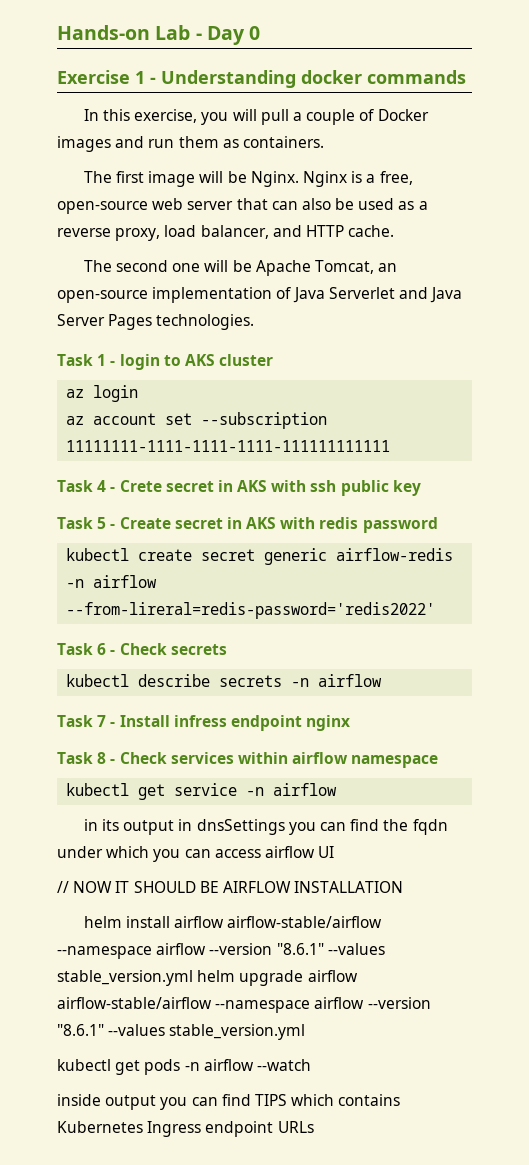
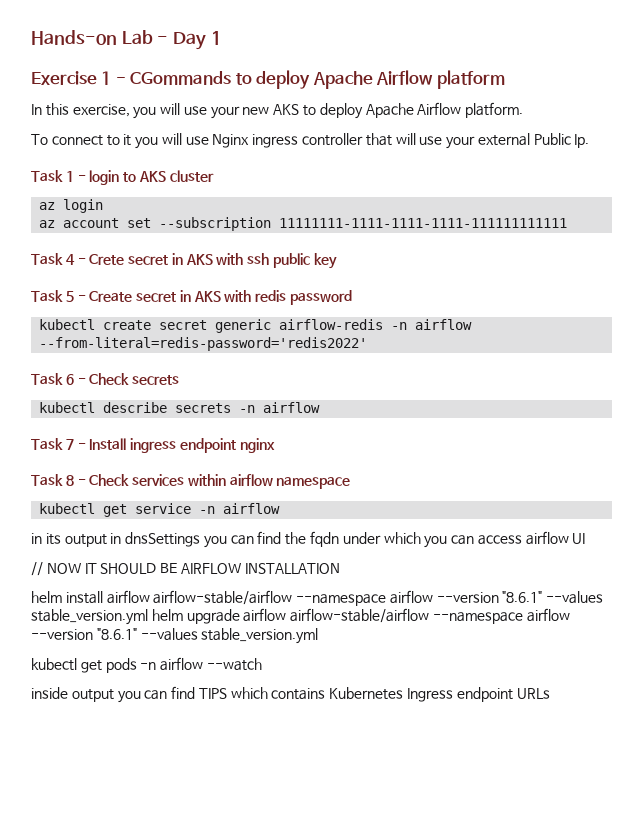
- Hands-on Lab - Day 0
+ Hands-on Lab - Day 1
- Exercise 1 - Understanding docker commands
+ Exercise 1 - CGommands to deploy Apache Airflow platform
- In this exercise, you will pull a couple of Docker images and run them as containers.
- The first image will be Nginx. Nginx is a free, open-source web server that can also be used as a reverse proxy, load balancer, and HTTP cache.
- The second one will be Apache Tomcat, an open-source implementation of Java Serverlet and Java Server Pages technologies.
+ In this exercise, you will use your new AKS to deploy Apache Airflow platform.
+ To connect to it you will use Nginx ingress controller that will use your external Public Ip.
- kubectl create secret generic airflow-redis -n airflow --from-lireral=redis-password='redis2022'
+ kubectl create secret generic airflow-redis -n airflow --from-literal=redis-password='redis2022'
- Task 7 - Install infress endpoint nginx
+ Task 7 - Install ingress endpoint nginx

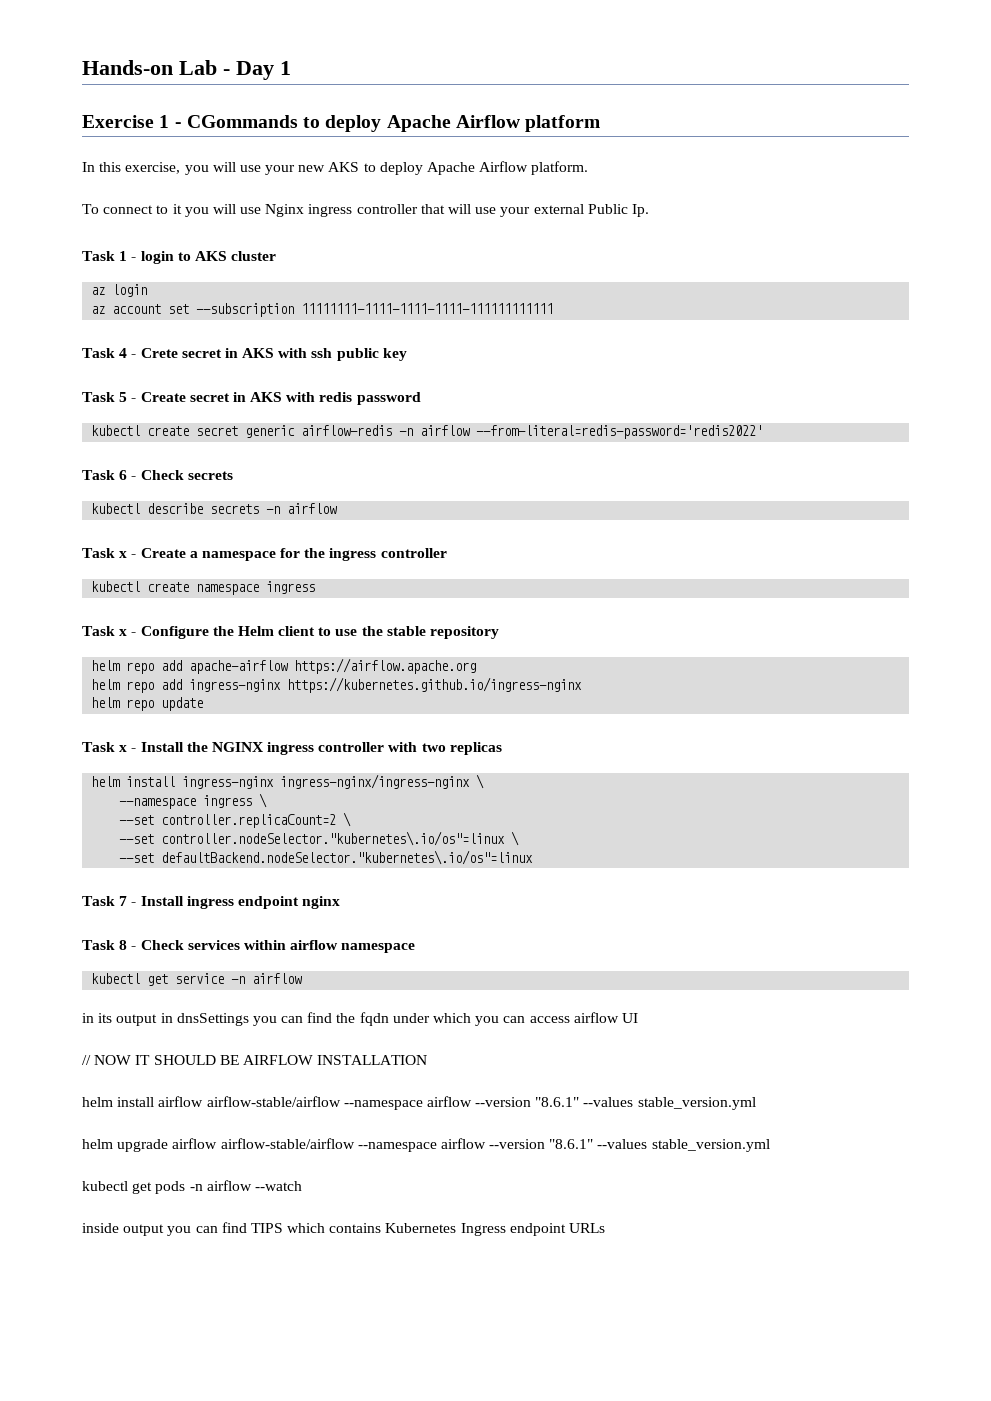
+ Task x - Create a namespace for the ingress controller
+ kubectl create namespace ingress
+ Task x - Configure the Helm client to use the stable repository
+ helm repo add apache-airflow https://airflow.apache.org
+ helm repo add ingress-nginx https://kubernetes.github.io/ingress-nginx
+ helm repo update
+ Task x - Install the NGINX ingress controller with two replicas
+ helm install ingress-nginx ingress-nginx/ingress-nginx \
+ --namespace ingress \
+ --set controller.replicaCount=2 \
+ --set controller.nodeSelector."kubernetes\.io/os"=linux \
+ --set defaultBackend.nodeSelector."kubernetes\.io/os"=linux
- helm install airflow airflow-stable/airflow --namespace airflow --version "8.6.1" --values stable_version.yml helm upgrade airflow airflow-stable/airflow --namespace airflow --version "8.6.1" --values stable_version.yml
+ helm install airflow airflow-stable/airflow --namespace airflow --version "8.6.1" --values stable_version.yml
+ helm upgrade airflow airflow-stable/airflow --namespace airflow --version "8.6.1" --values stable_version.yml

